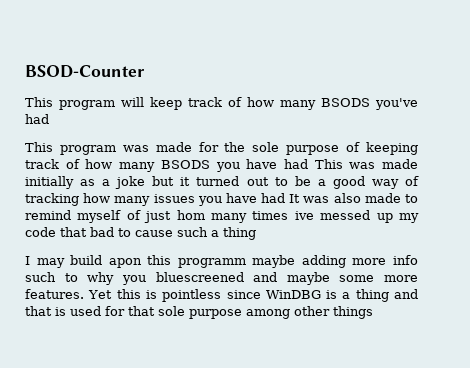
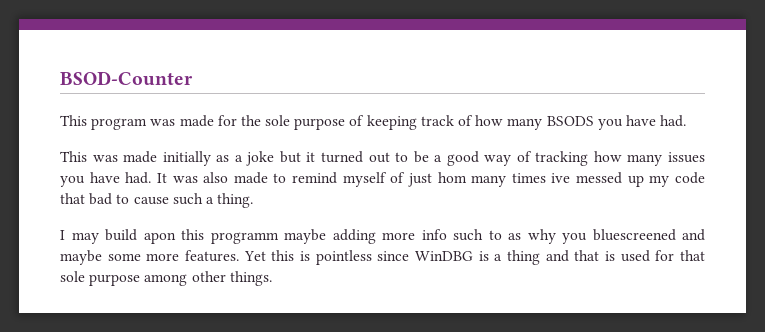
- This program will keep track of how many BSODS you've had
- This program was made for the sole purpose of keeping track of how many BSODS you have had This was made initially as a joke but it turned out to be a good way of tracking how many issues you have had It was also made to remind myself of just hom many times ive messed up my code that bad to cause such a thing
+ This program was made for the sole purpose of keeping track of how many BSODS you have had.
+ This was made initially as a joke but it turned out to be a good way of tracking how many issues you have had. It was also made to remind myself of just hom many times ive messed up my code that bad to cause such a thing.
- I may build apon this programm maybe adding more info such to why you bluescreened and maybe some more features.
+ I may build apon this programm maybe adding more info such to as why you bluescreened and maybe some more features.
- Yet this is pointless since WinDBG is a thing and that is used for that sole purpose among other things
+ Yet this is pointless since WinDBG is a thing and that is used for that sole purpose among other things.

